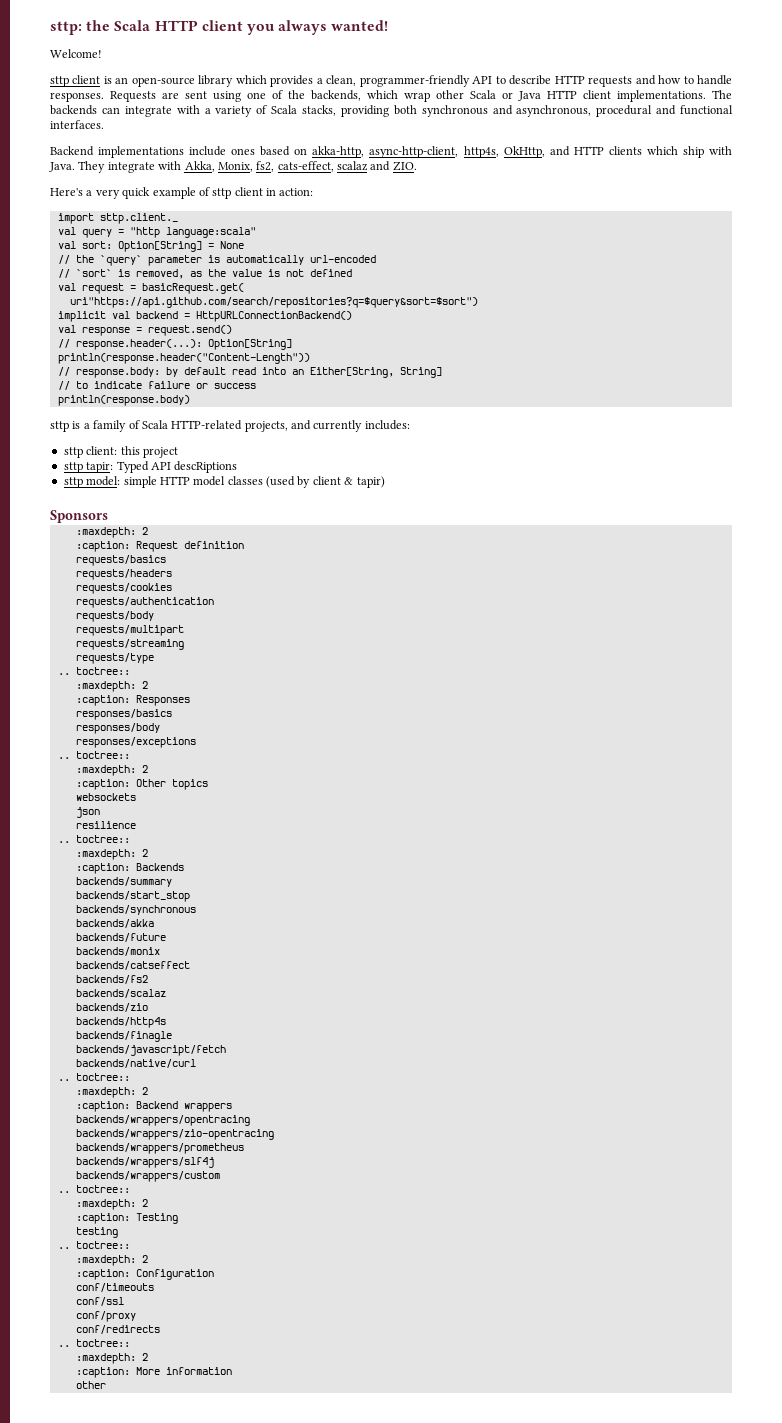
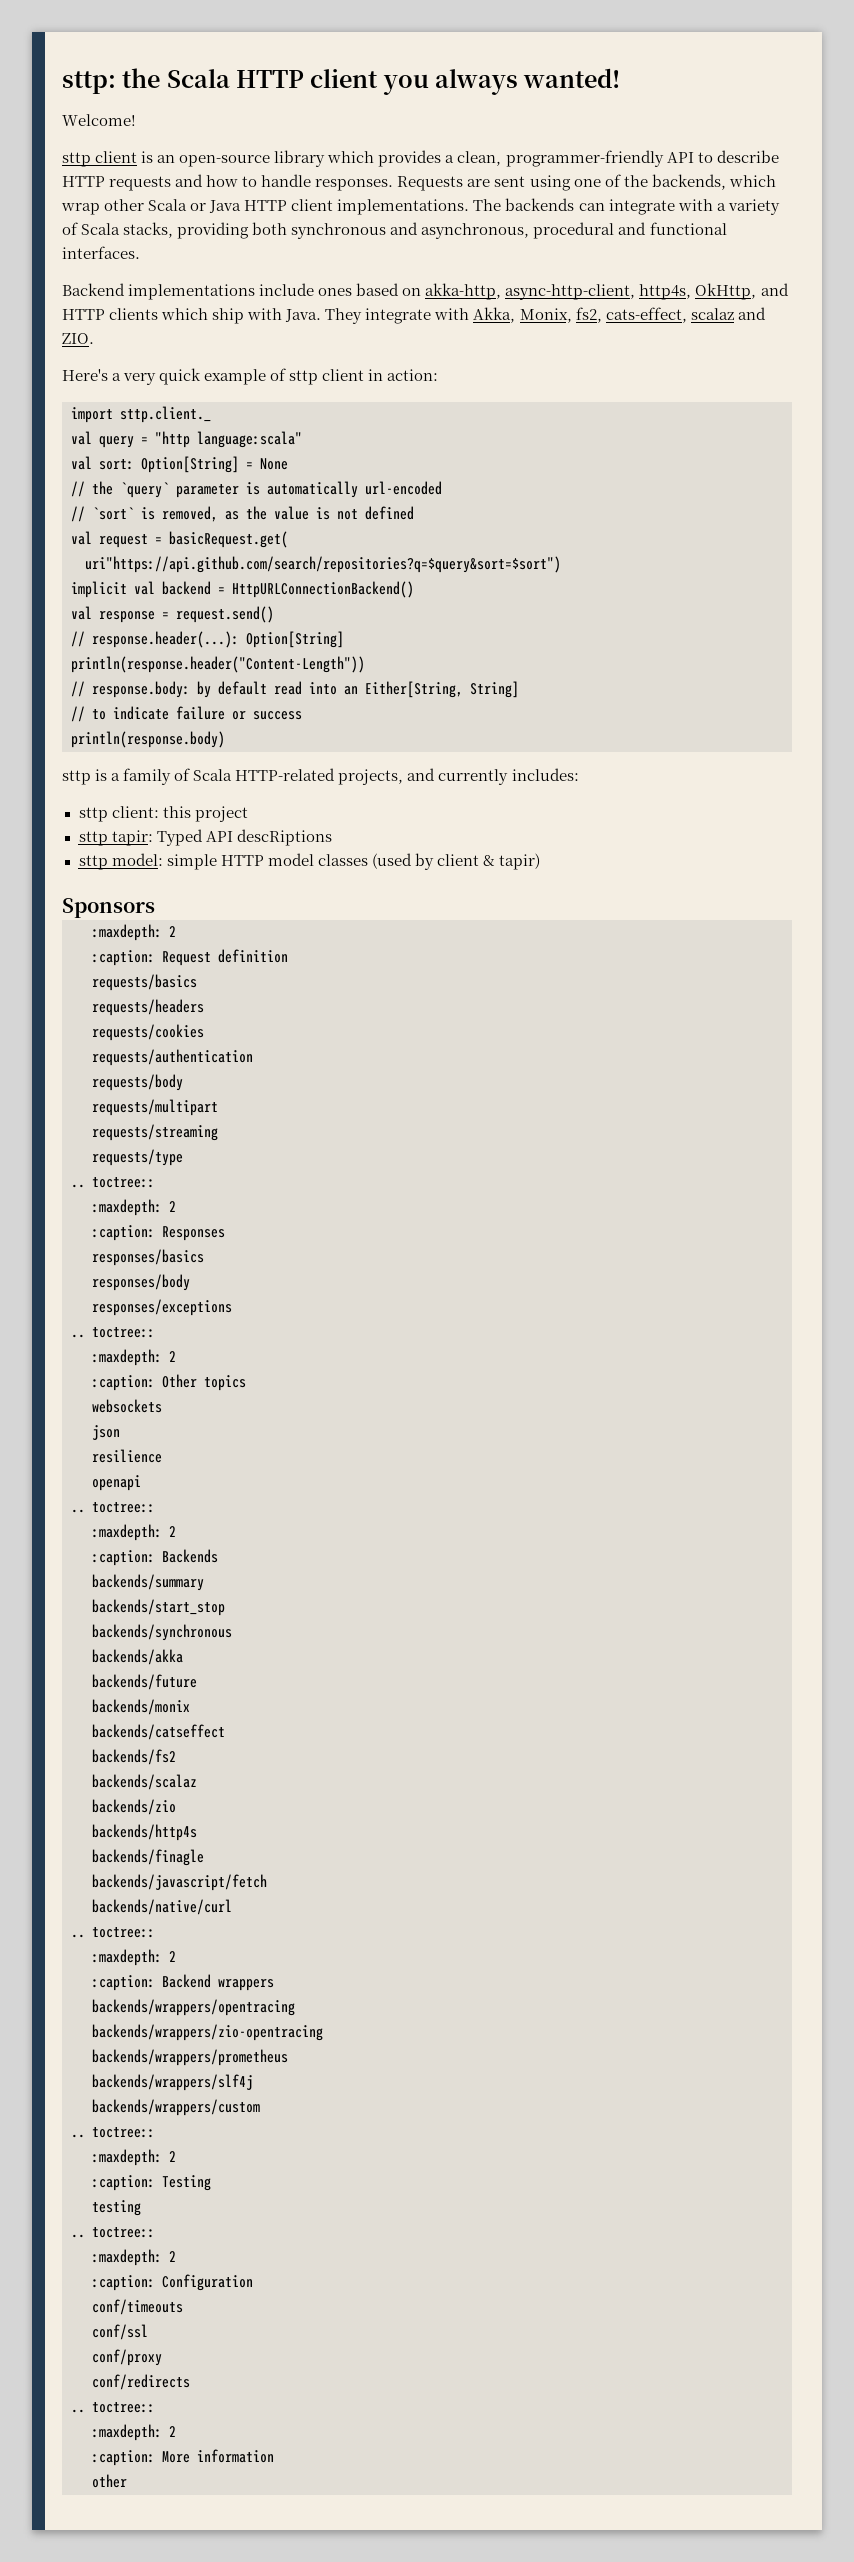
+ openapi

